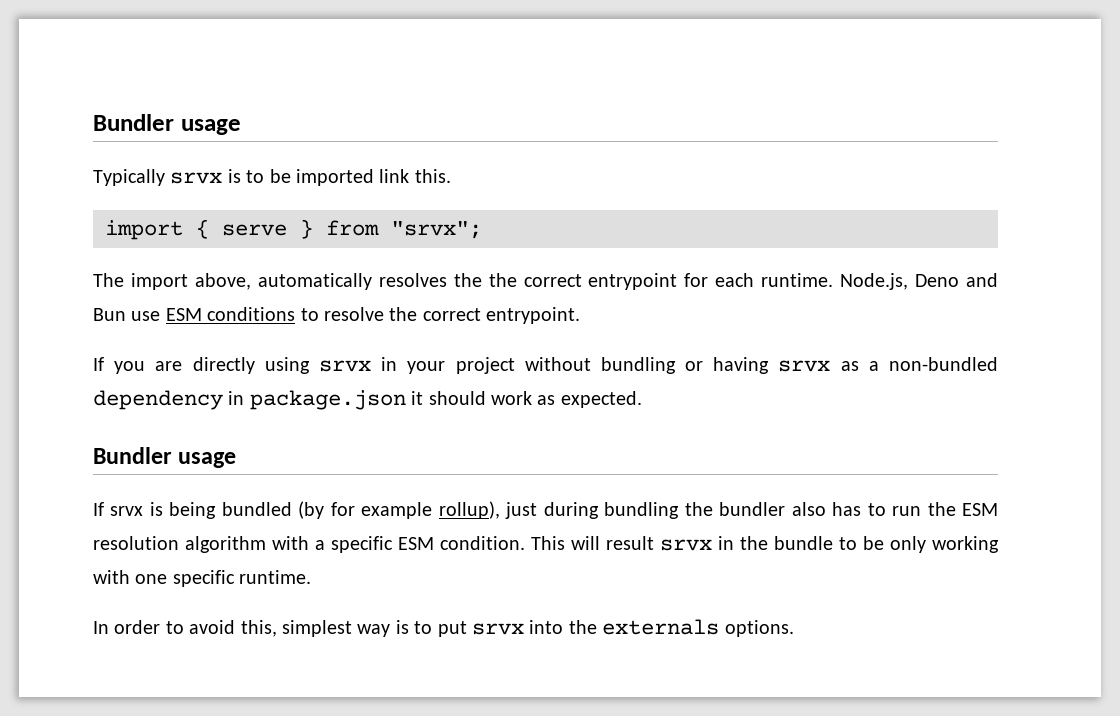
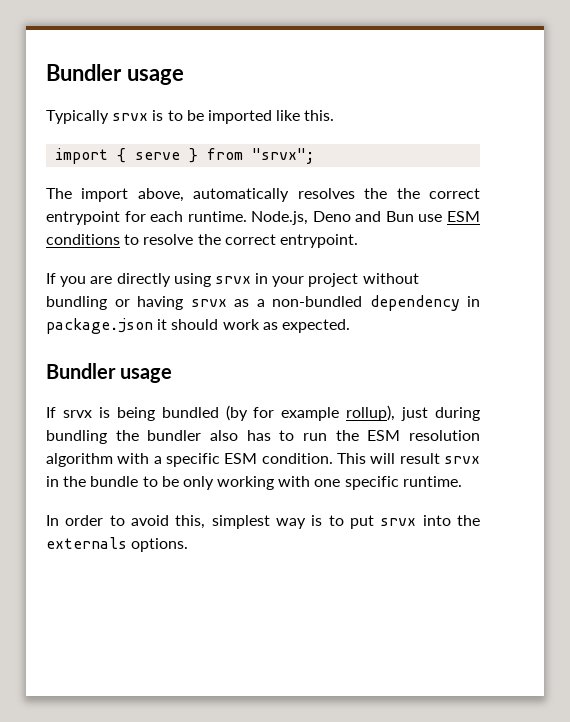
- Typically srvx is to be imported link this.
+ Typically srvx is to be imported like this.

